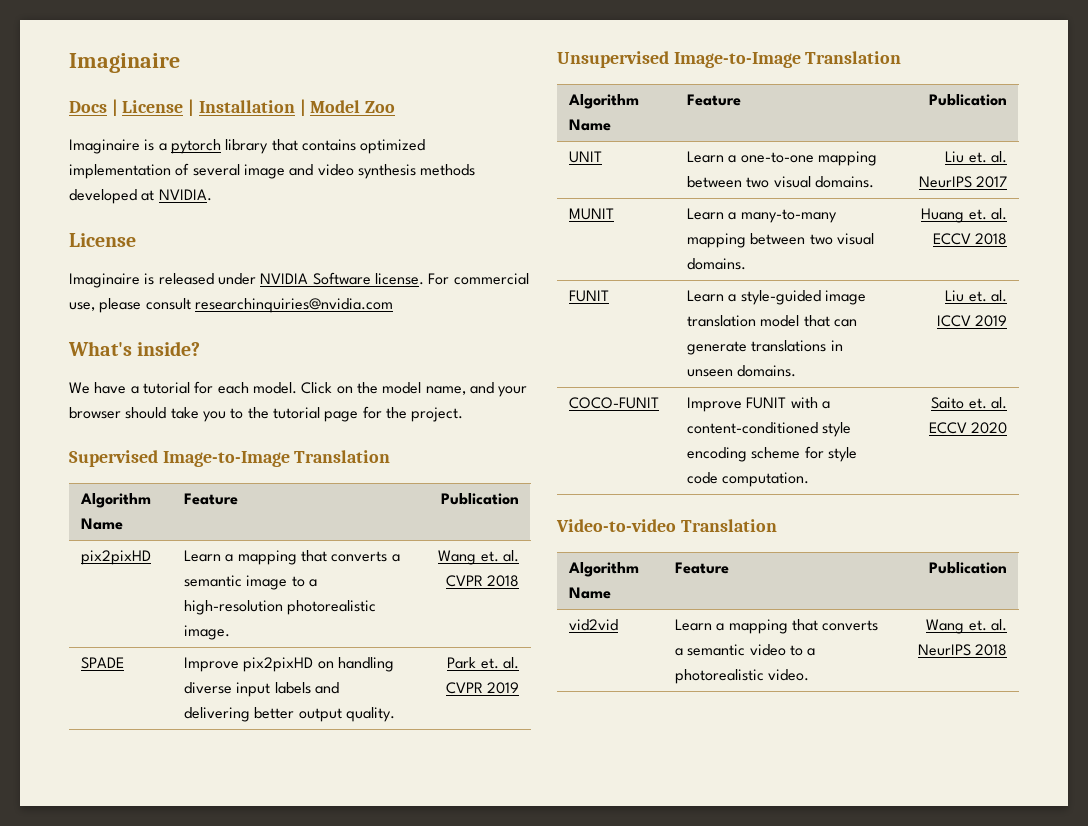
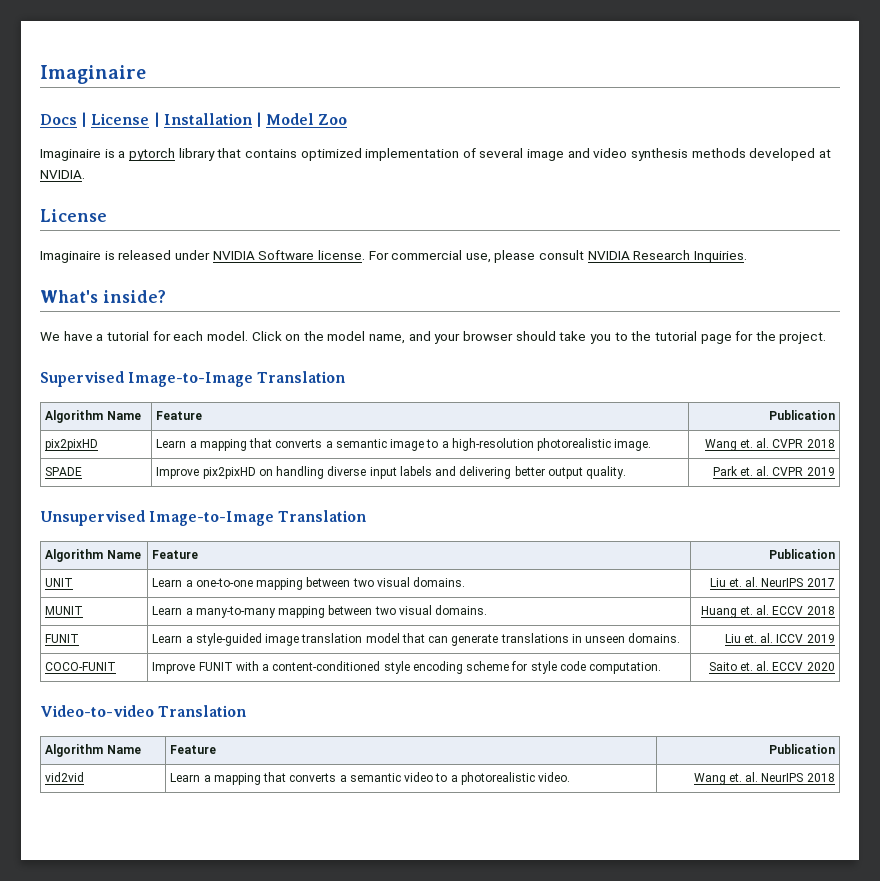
- For commercial use, please consult researchinquiries@nvidia.com
+ For commercial use, please consult NVIDIA Research Inquiries.

